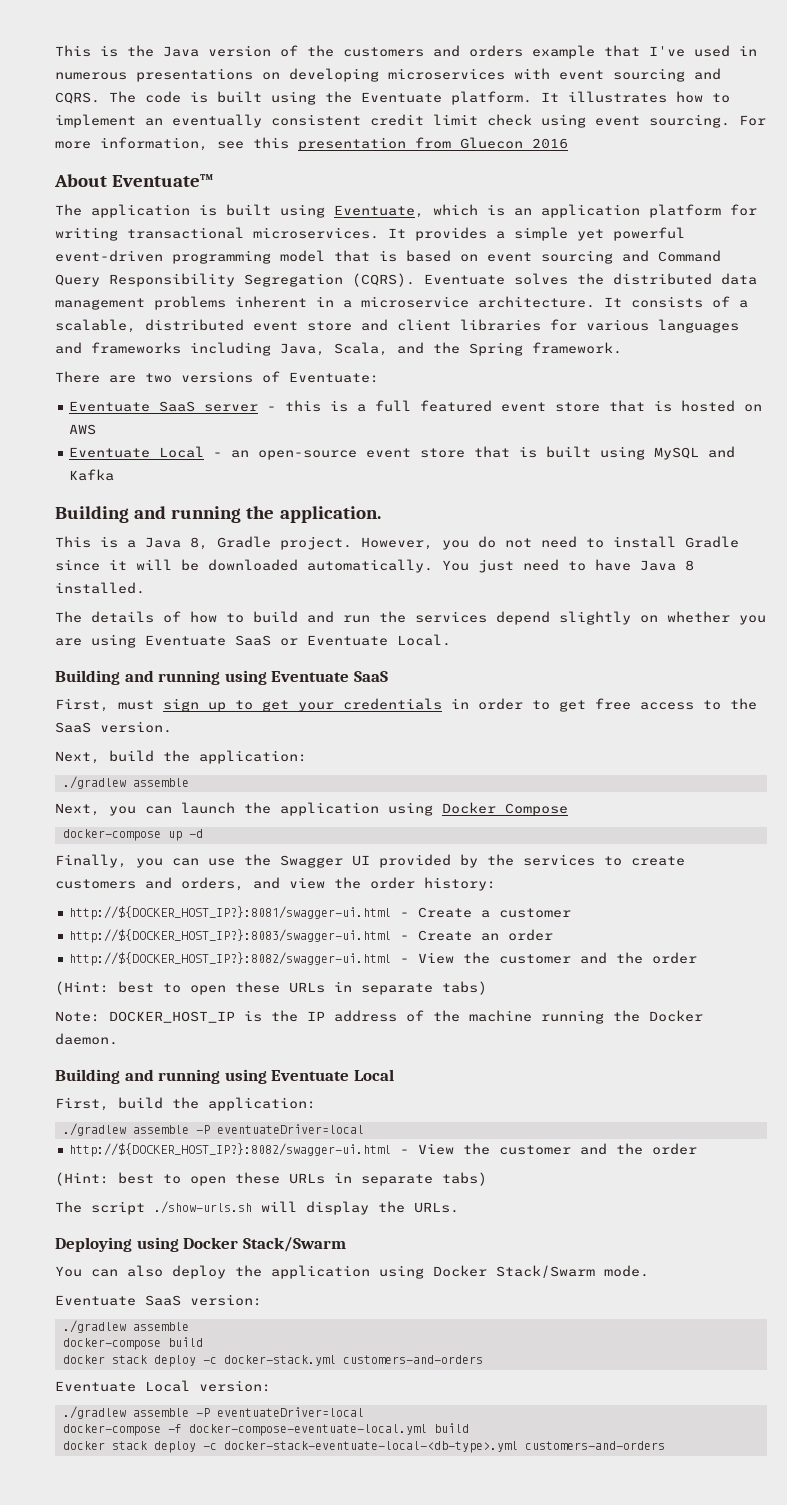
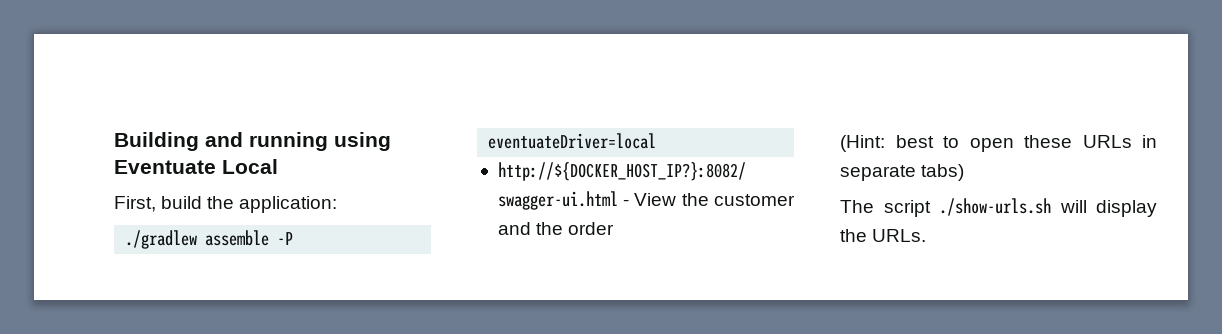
- This is the Java version of the customers and orders example that I've used in numerous presentations on developing microservices with event sourcing and CQRS. The code is built using the Eventuate platform. It illustrates how to implement an eventually consistent credit limit check using event sourcing. For more information, see this presentation from Gluecon 2016
- About Eventuate™
- The application is built using Eventuate, which is an application platform for writing transactional microservices. It provides a simple yet powerful event-driven programming model that is based on event sourcing and Command Query Responsibility Segregation (CQRS). Eventuate solves the distributed data management problems inherent in a microservice architecture. It consists of a scalable, distributed event store and client libraries for various languages and frameworks including Java, Scala, and the Spring framework.
- There are two versions of Eventuate:
- Eventuate SaaS server - this is a full featured event store that is hosted on AWS
- Eventuate Local - an open-source event store that is built using MySQL and Kafka
- Building and running the application.
- This is a Java 8, Gradle project. However, you do not need to install Gradle since it will be downloaded automatically. You just need to have Java 8 installed.
- The details of how to build and run the services depend slightly on whether you are using Eventuate SaaS or Eventuate Local.
- Building and running using Eventuate SaaS
- First, must sign up to get your credentials in order to get free access to the SaaS version.
- Next, build the application:
- ./gradlew assemble
- Next, you can launch the application using Docker Compose
- docker-compose up -d
- Finally, you can use the Swagger UI provided by the services to create customers and orders, and view the order history:
- http://${DOCKER_HOST_IP?}:8081/swagger-ui.html - Create a customer
- http://${DOCKER_HOST_IP?}:8083/swagger-ui.html - Create an order
- http://${DOCKER_HOST_IP?}:8082/swagger-ui.html - View the customer and the order
- (Hint: best to open these URLs in separate tabs)
- Note: DOCKER_HOST_IP is the IP address of the machine running the Docker daemon.
- Deploying using Docker Stack/Swarm
- You can also deploy the application using Docker Stack/Swarm mode.
- Eventuate SaaS version:
- ./gradlew assemble
- docker-compose build
- docker stack deploy -c docker-stack.yml customers-and-orders
- Eventuate Local version:
- ./gradlew assemble -P eventuateDriver=local
- docker-compose -f docker-compose-eventuate-local.yml build
- docker stack deploy -c docker-stack-eventuate-local-<db-type>.yml customers-and-orders

